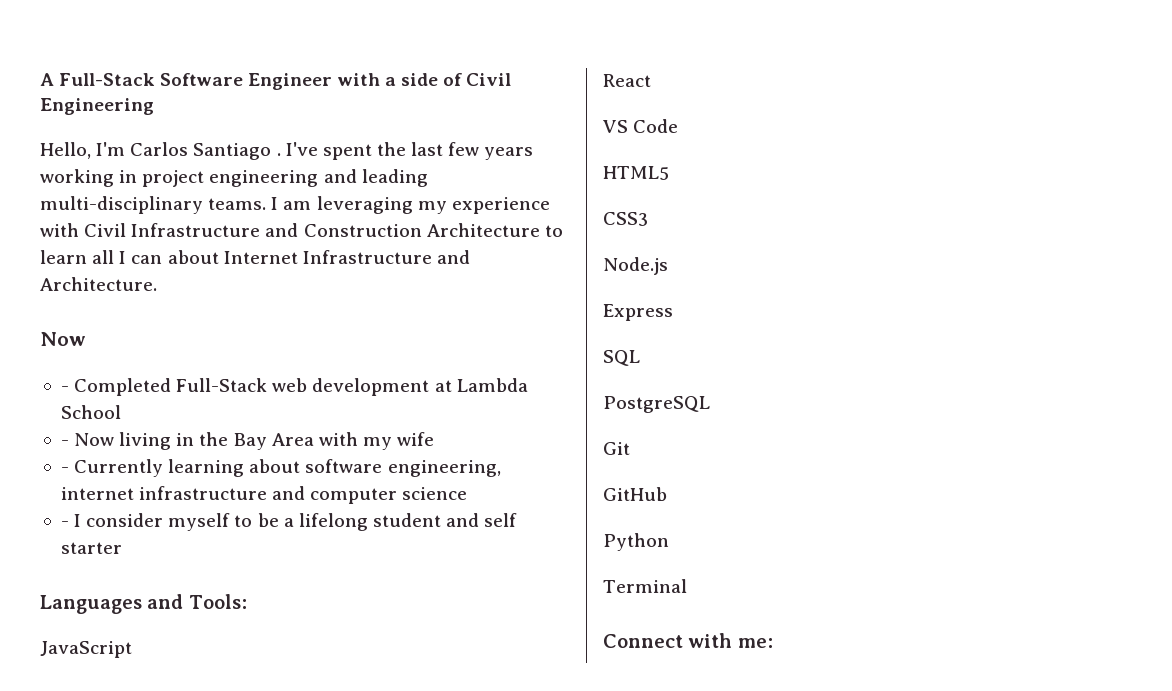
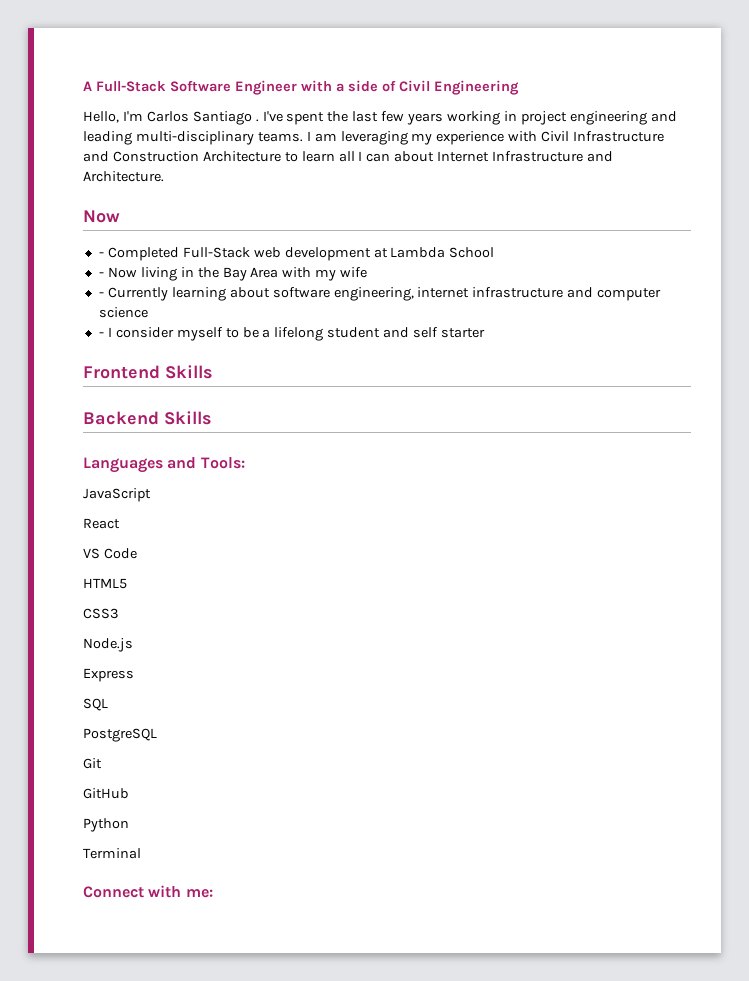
+ Frontend Skills
+ Backend Skills

